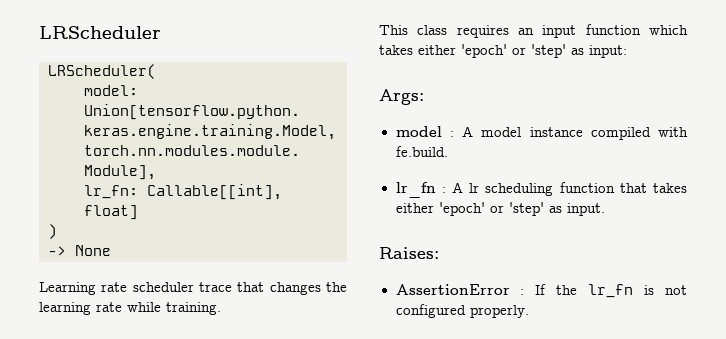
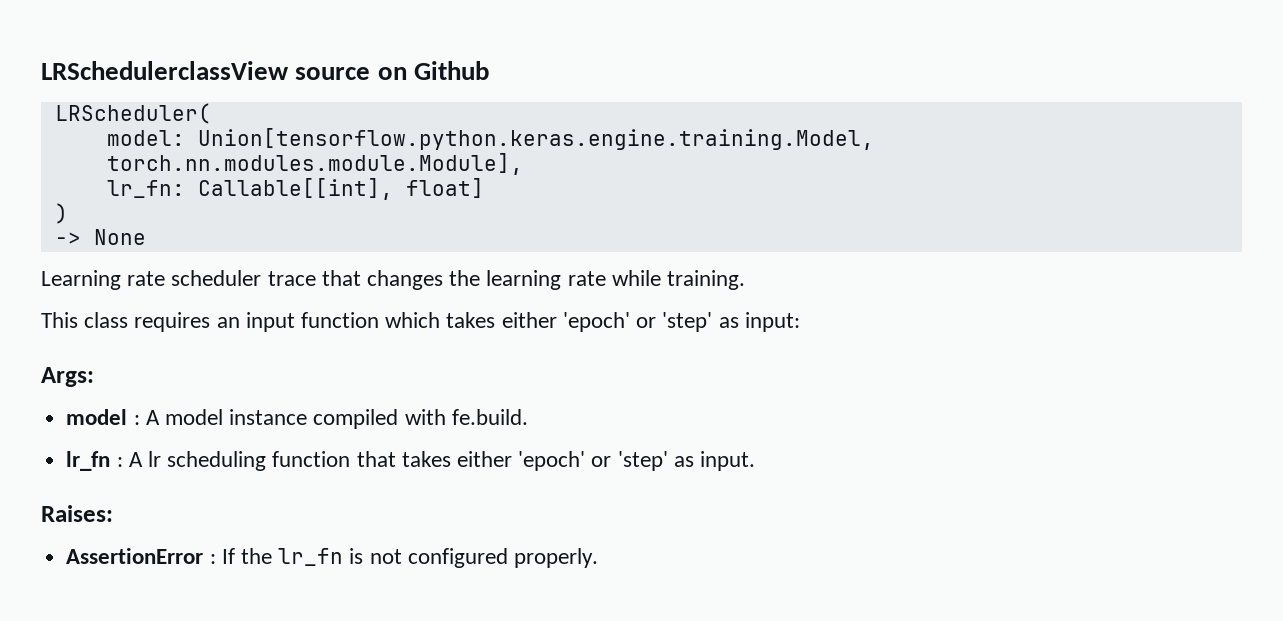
- LRScheduler
+ LRSchedulerclassView source on Github

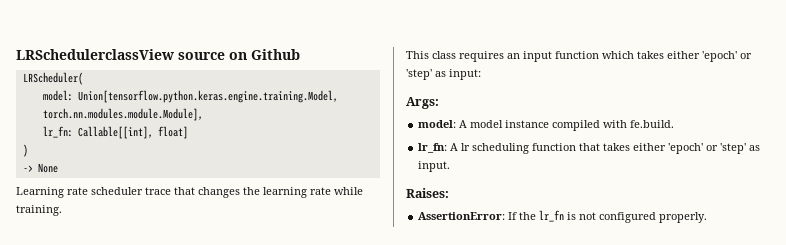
- model : A model instance compiled with fe.build.
+ model: A model instance compiled with fe.build.
- lr_fn : A lr scheduling function that takes either 'epoch' or 'step' as input.
+ lr_fn: A lr scheduling function that takes either 'epoch' or 'step' as input.
- AssertionError : If the lr_fn is not configured properly.
+ AssertionError: If the lr_fn is not configured properly.

